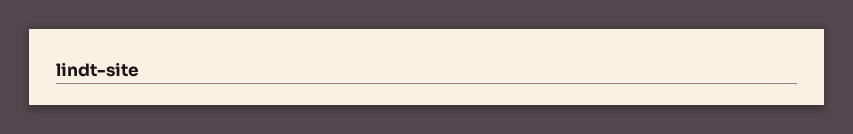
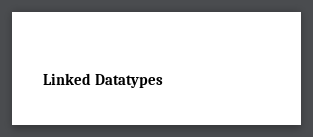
- lindt-site
+ Linked Datatypes

